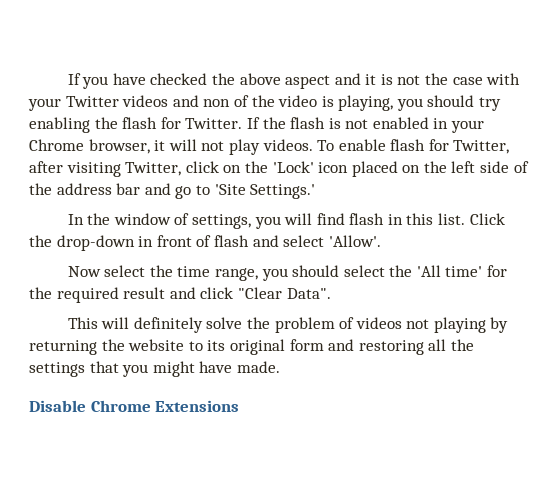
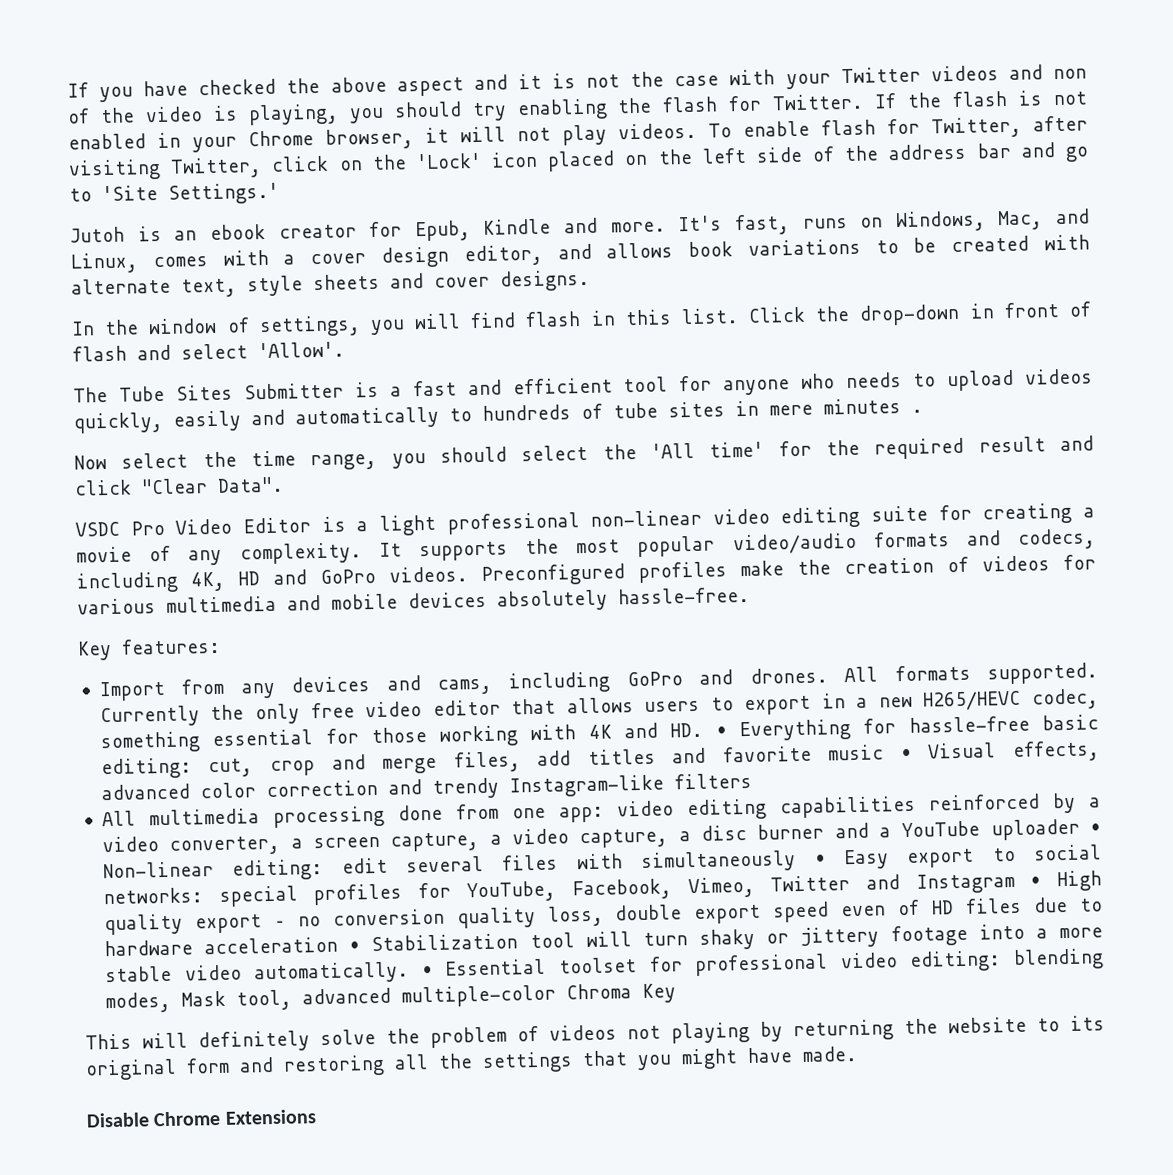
+ Jutoh is an ebook creator for Epub, Kindle and more. It's fast, runs on Windows, Mac, and Linux, comes with a cover design editor, and allows book variations to be created with alternate text, style sheets and cover designs.
+ The Tube Sites Submitter is a fast and efficient tool for anyone who needs to upload videos quickly, easily and automatically to hundreds of tube sites in mere minutes .
+ VSDC Pro Video Editor is a light professional non-linear video editing suite for creating a movie of any complexity. It supports the most popular video/audio formats and codecs, including 4K, HD and GoPro videos. Preconfigured profiles make the creation of videos for various multimedia and mobile devices absolutely hassle-free.
+ Key features:
+ Import from any devices and cams, including GoPro and drones. All formats supported. Сurrently the only free video editor that allows users to export in a new H265/HEVC codec, something essential for those working with 4K and HD. • Everything for hassle-free basic editing: cut, crop and merge files, add titles and favorite music • Visual effects, advanced color correction and trendy Instagram-like filters
+ All multimedia processing done from one app: video editing capabilities reinforced by a video converter, a screen capture, a video capture, a disc burner and a YouTube uploader • Non-linear editing: edit several files with simultaneously • Easy export to social networks: special profiles for YouTube, Facebook, Vimeo, Twitter and Instagram • High quality export – no conversion quality loss, double export speed even of HD files due to hardware acceleration • Stabilization tool will turn shaky or jittery footage into a more stable video automatically. • Essential toolset for professional video editing: blending modes, Mask tool, advanced multiple-color Chroma Key

